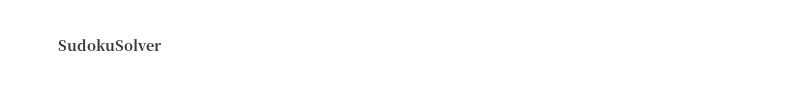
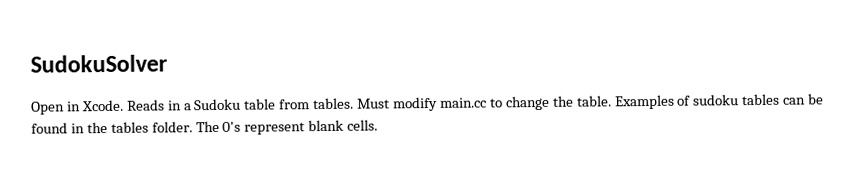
+ Open in Xcode. Reads in a Sudoku table from tables. Must modify main.cc to change the table. Examples of sudoku tables can be found in the tables folder. The 0's represent blank cells.

